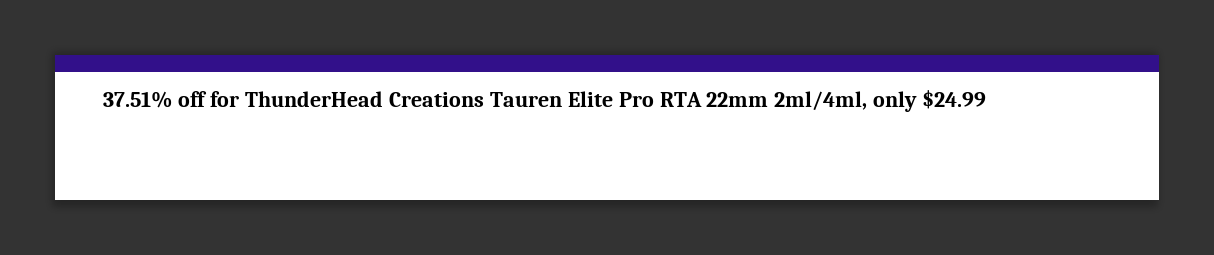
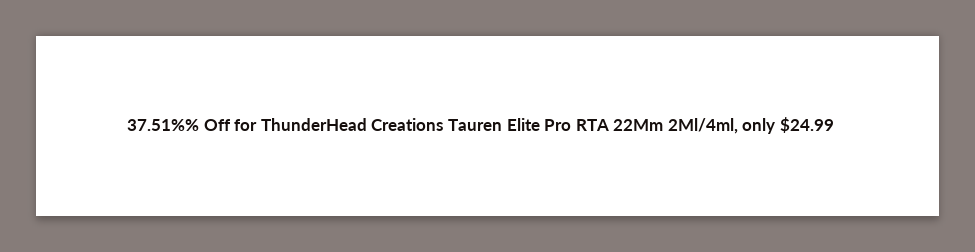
- 37.51% off for ThunderHead Creations Tauren Elite Pro RTA 22mm 2ml/4ml, only $24.99
+ 37.51%% Off for ThunderHead Creations Tauren Elite Pro RTA 22Mm 2Ml/4ml, only $24.99

